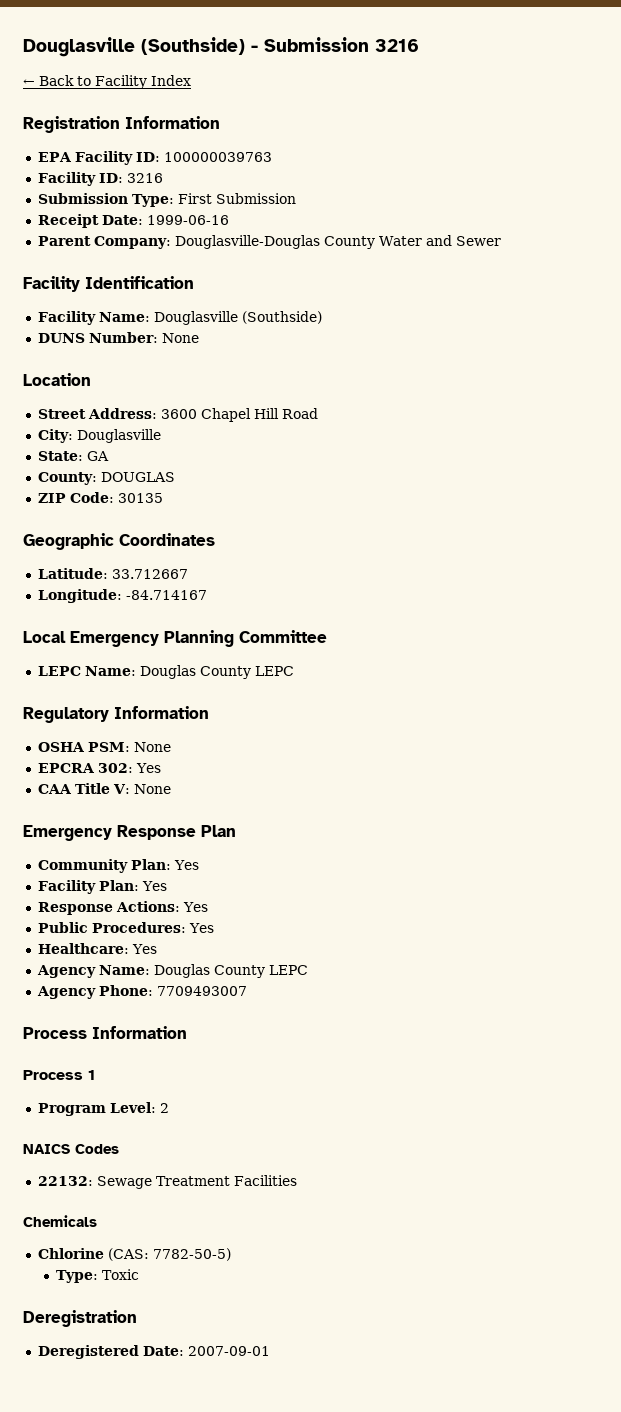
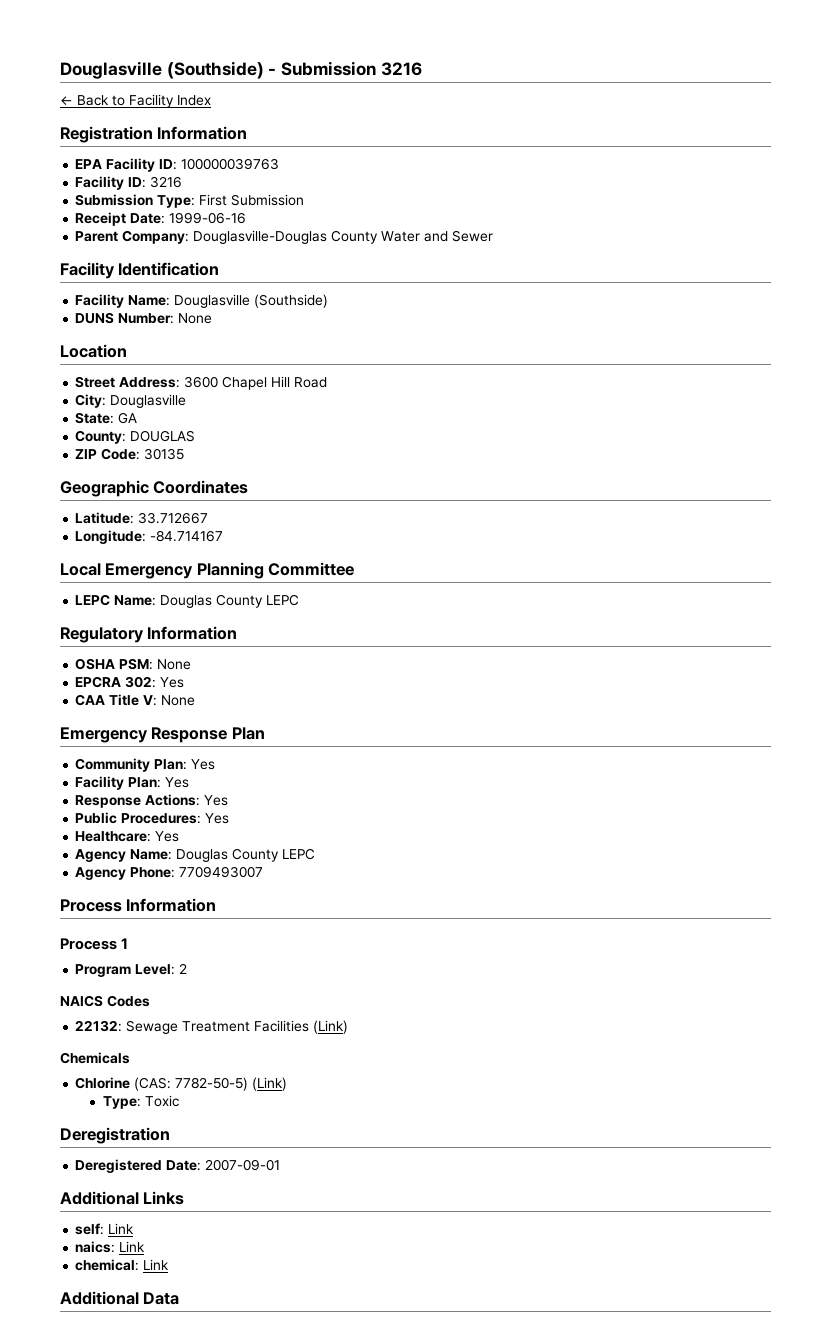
- 22132: Sewage Treatment Facilities
+ 22132: Sewage Treatment Facilities (Link)
- Chlorine (CAS: 7782-50-5)
+ Chlorine (CAS: 7782-50-5) (Link)
+ Additional Links
+ self: Link
+ naics: Link
+ chemical: Link
+ Additional Data

